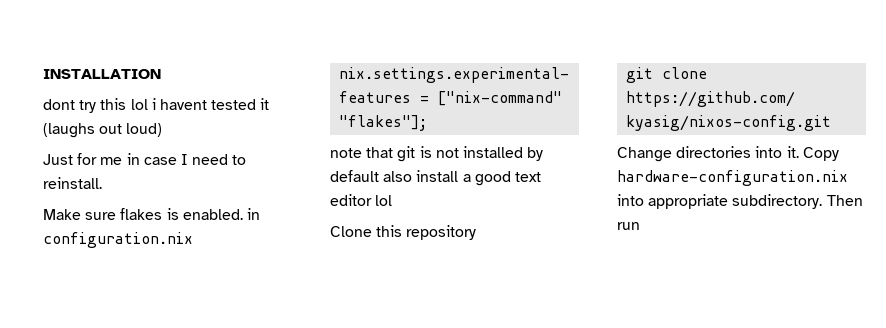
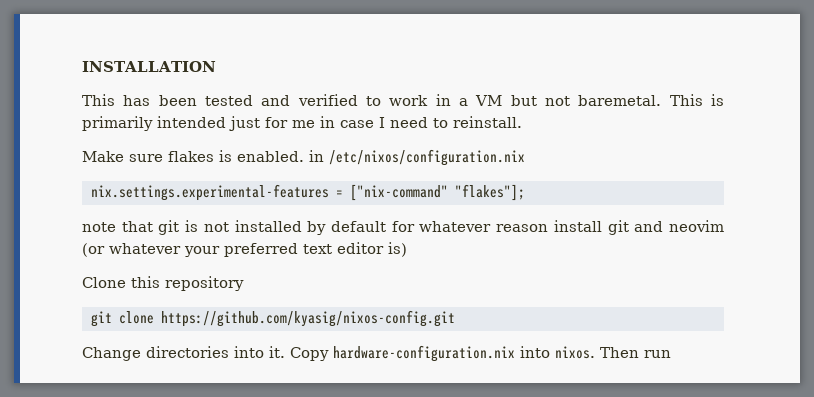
- dont try this lol i havent tested it (laughs out loud)
- Just for me in case I need to reinstall.
+ This has been tested and verified to work in a VM but not baremetal. This is primarily intended just for me in case I need to reinstall.
- Make sure flakes is enabled. in configuration.nix
+ Make sure flakes is enabled. in /etc/nixos/configuration.nix
- note that git is not installed by default also install a good text editor lol
+ note that git is not installed by default for whatever reason install git and neovim (or whatever your preferred text editor is)
- Copy hardware-configuration.nix into appropriate subdirectory.
+ Copy hardware-configuration.nix into nixos.

